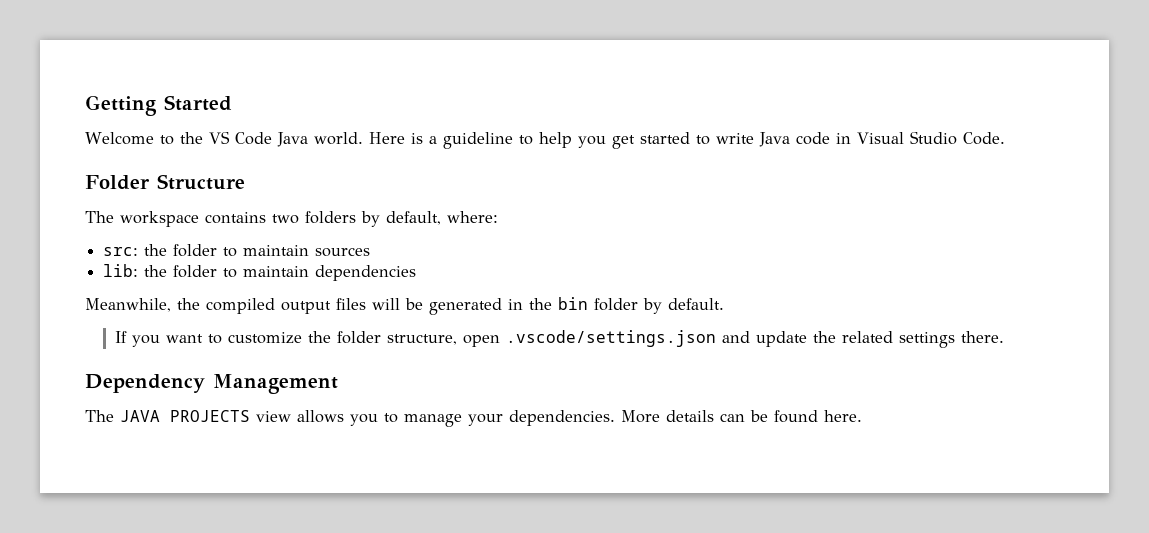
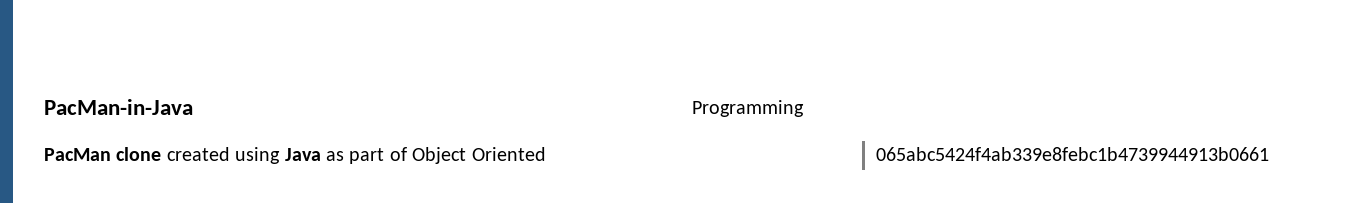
- Getting Started
- Welcome to the VS Code Java world. Here is a guideline to help you get started to write Java code in Visual Studio Code.
- Folder Structure
- The workspace contains two folders by default, where:
- src: the folder to maintain sources
- lib: the folder to maintain dependencies
- Meanwhile, the compiled output files will be generated in the bin folder by default.
- If you want to customize the folder structure, open .vscode/settings.json and update the related settings there.
- Dependency Management
- The JAVA PROJECTS view allows you to manage your dependencies. More details can be found here.
+ PacMan-in-Java
+ PacMan clone created using Java as part of Object Oriented Programming
+ 065abc5424f4ab339e8febc1b4739944913b0661

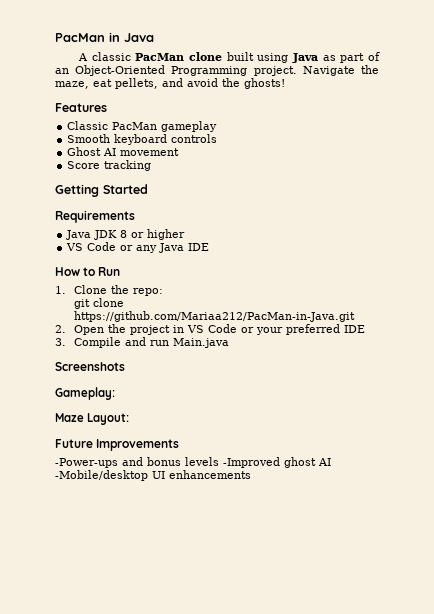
- PacMan-in-Java
- PacMan clone created using Java as part of Object Oriented Programming
- 065abc5424f4ab339e8febc1b4739944913b0661
+ PacMan in Java
+ A classic PacMan clone built using Java as part of an Object-Oriented Programming project. Navigate the maze, eat pellets, and avoid the ghosts!
+ Features
+ Classic PacMan gameplay
+ Smooth keyboard controls
+ Ghost AI movement
+ Score tracking
+ Getting Started
+ Requirements
+ Java JDK 8 or higher
+ VS Code or any Java IDE
+ How to Run
+ 1. Clone the repo:
+ git clone https://github.com/Mariaa212/PacMan-in-Java.git
+ 2. Open the project in VS Code or your preferred IDE
+ 3. Compile and run Main.java
+ Screenshots
+ Gameplay:
+ Maze Layout:
+ Future Improvements
+ -Power-ups and bonus levels -Improved ghost AI -Mobile/desktop UI enhancements

